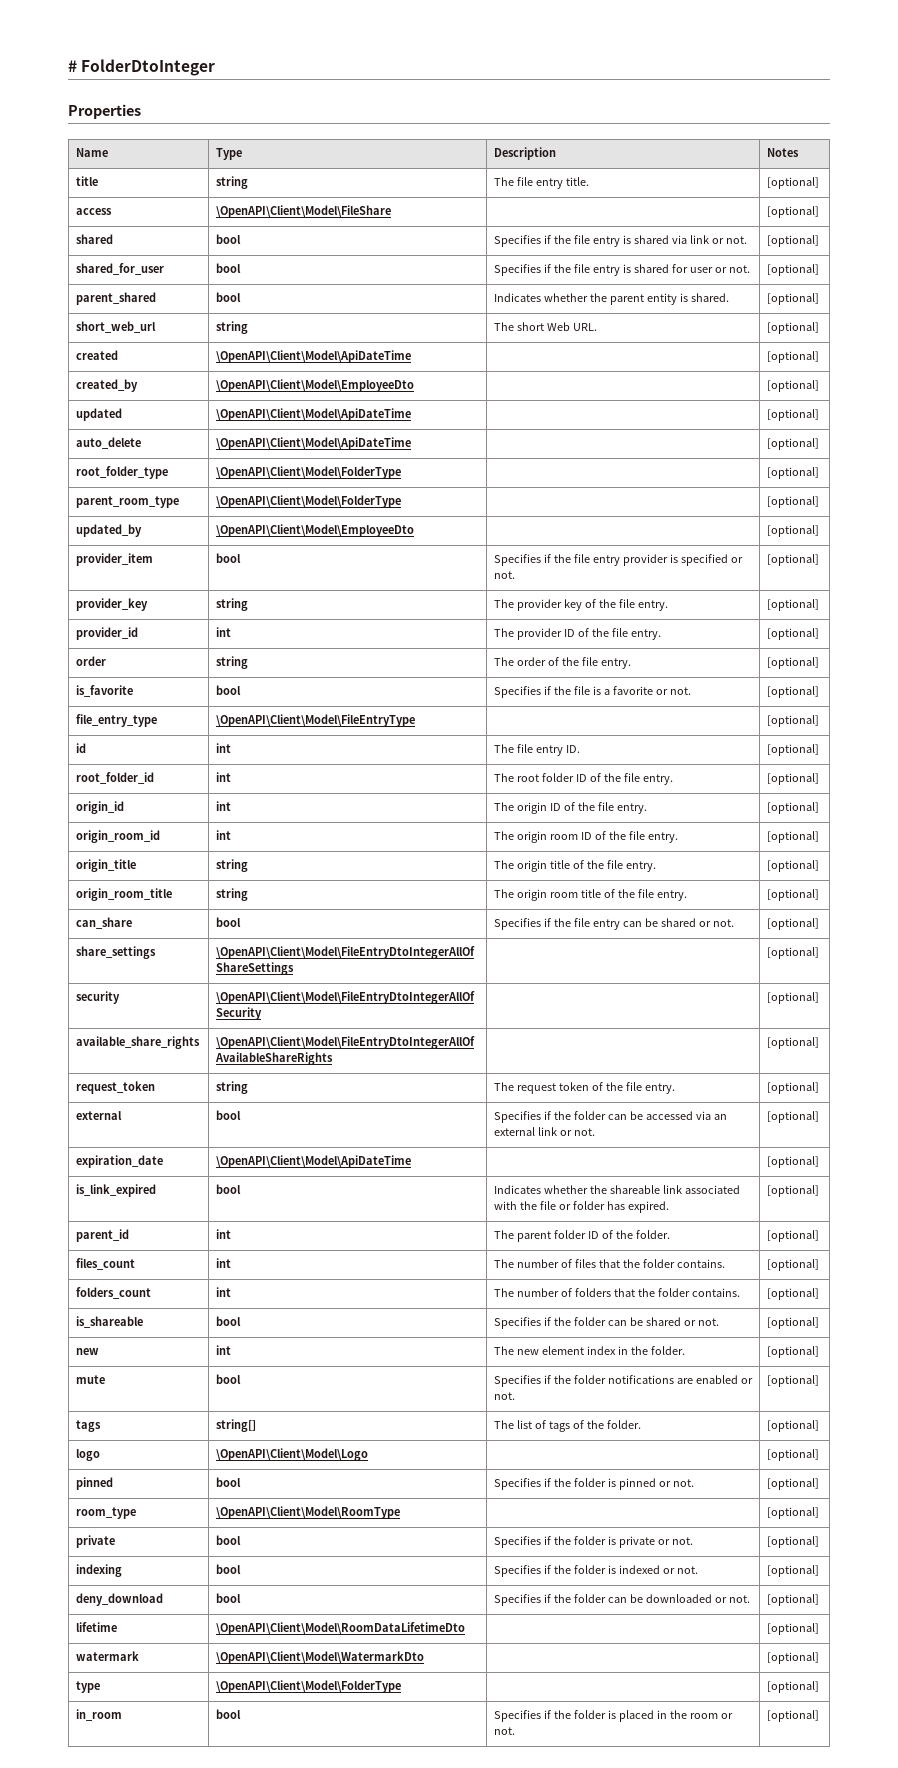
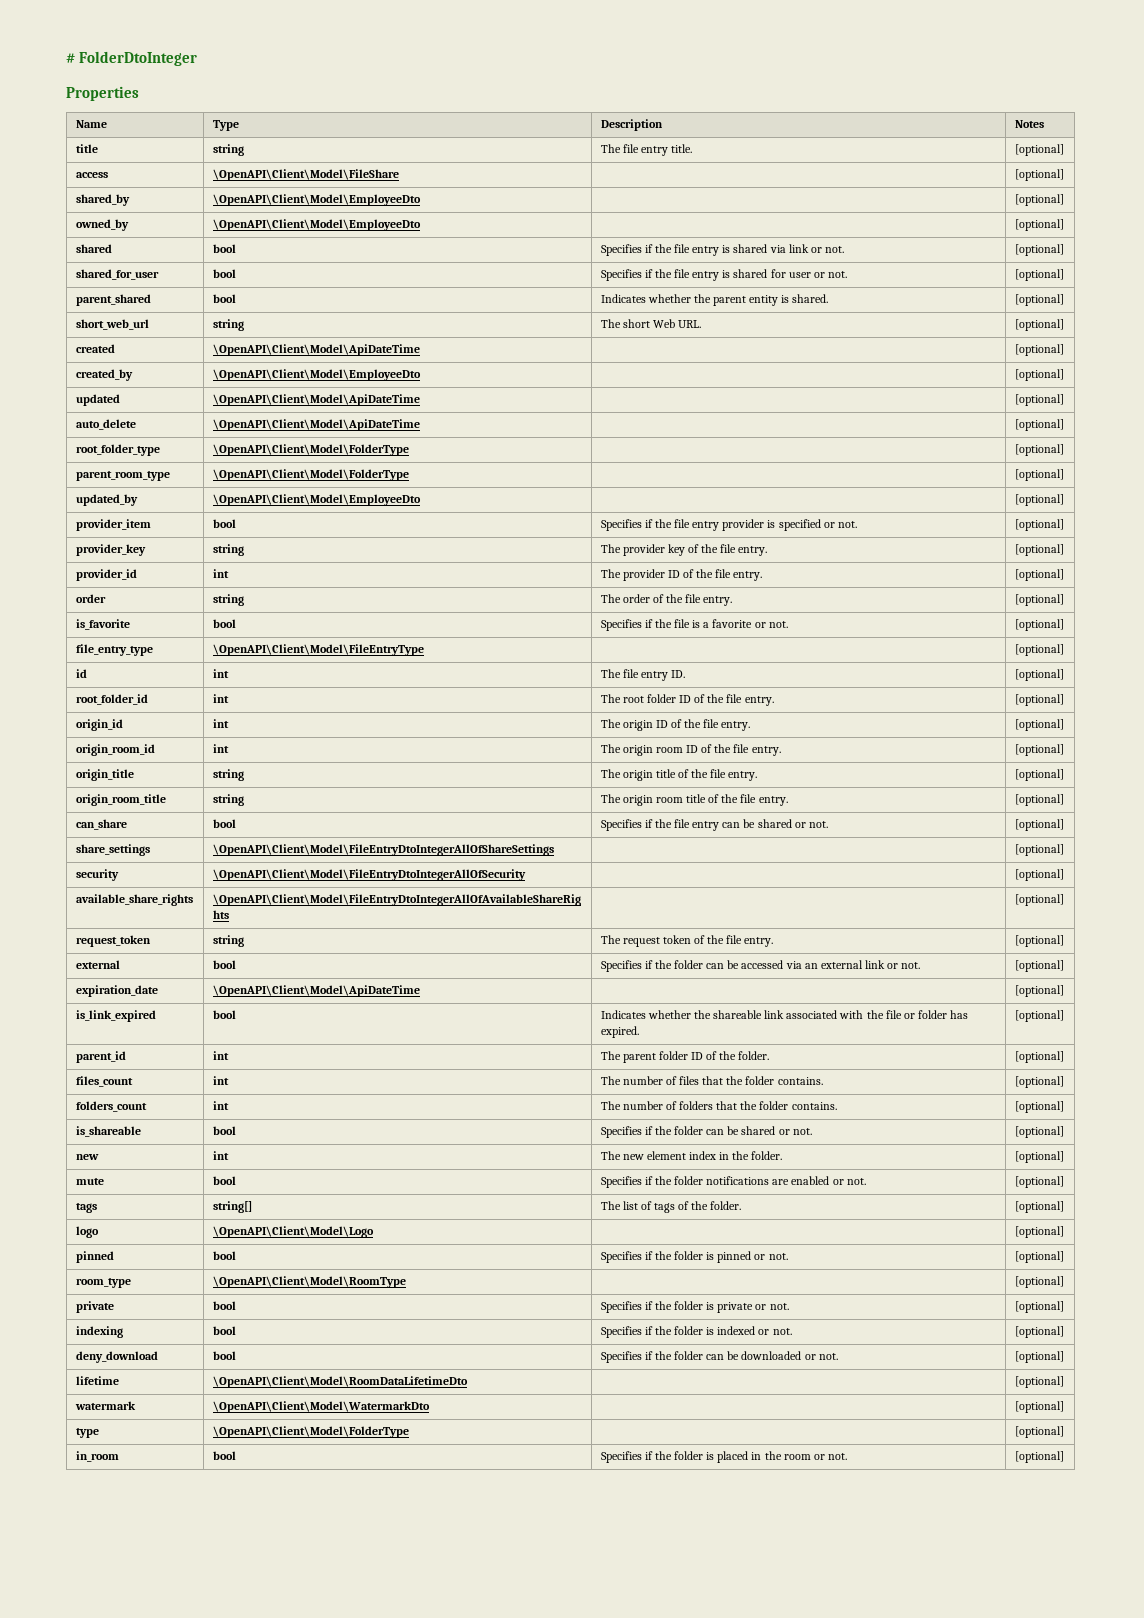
+ shared_by | \OpenAPI\Client\Model\EmployeeDto | | [optional]
+ owned_by | \OpenAPI\Client\Model\EmployeeDto | | [optional]

